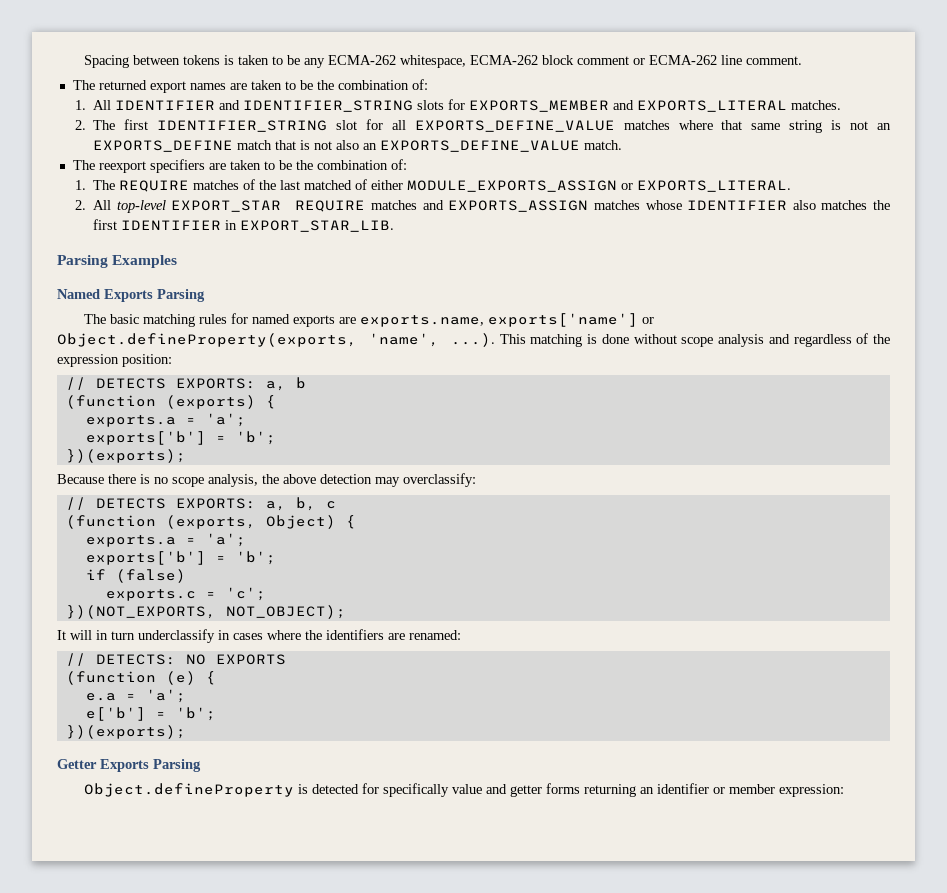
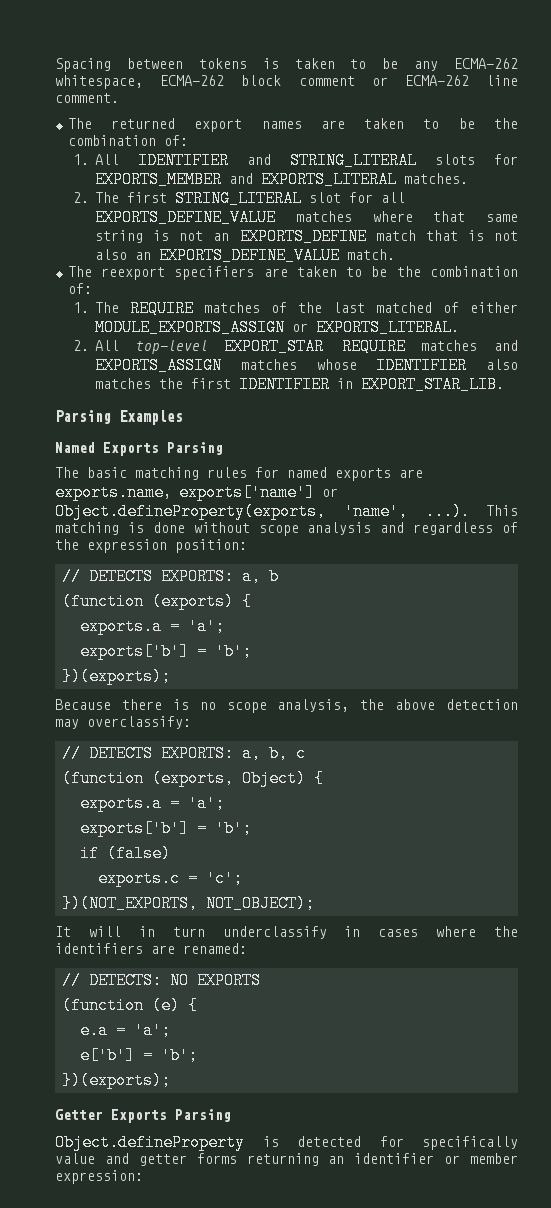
- 1. All IDENTIFIER and IDENTIFIER_STRING slots for EXPORTS_MEMBER and EXPORTS_LITERAL matches.
+ 1. All IDENTIFIER and STRING_LITERAL slots for EXPORTS_MEMBER and EXPORTS_LITERAL matches.
- 2. The first IDENTIFIER_STRING slot for all EXPORTS_DEFINE_VALUE matches where that same string is not an EXPORTS_DEFINE match that is not also an EXPORTS_DEFINE_VALUE match.
+ 2. The first STRING_LITERAL slot for all EXPORTS_DEFINE_VALUE matches where that same string is not an EXPORTS_DEFINE match that is not also an EXPORTS_DEFINE_VALUE match.

